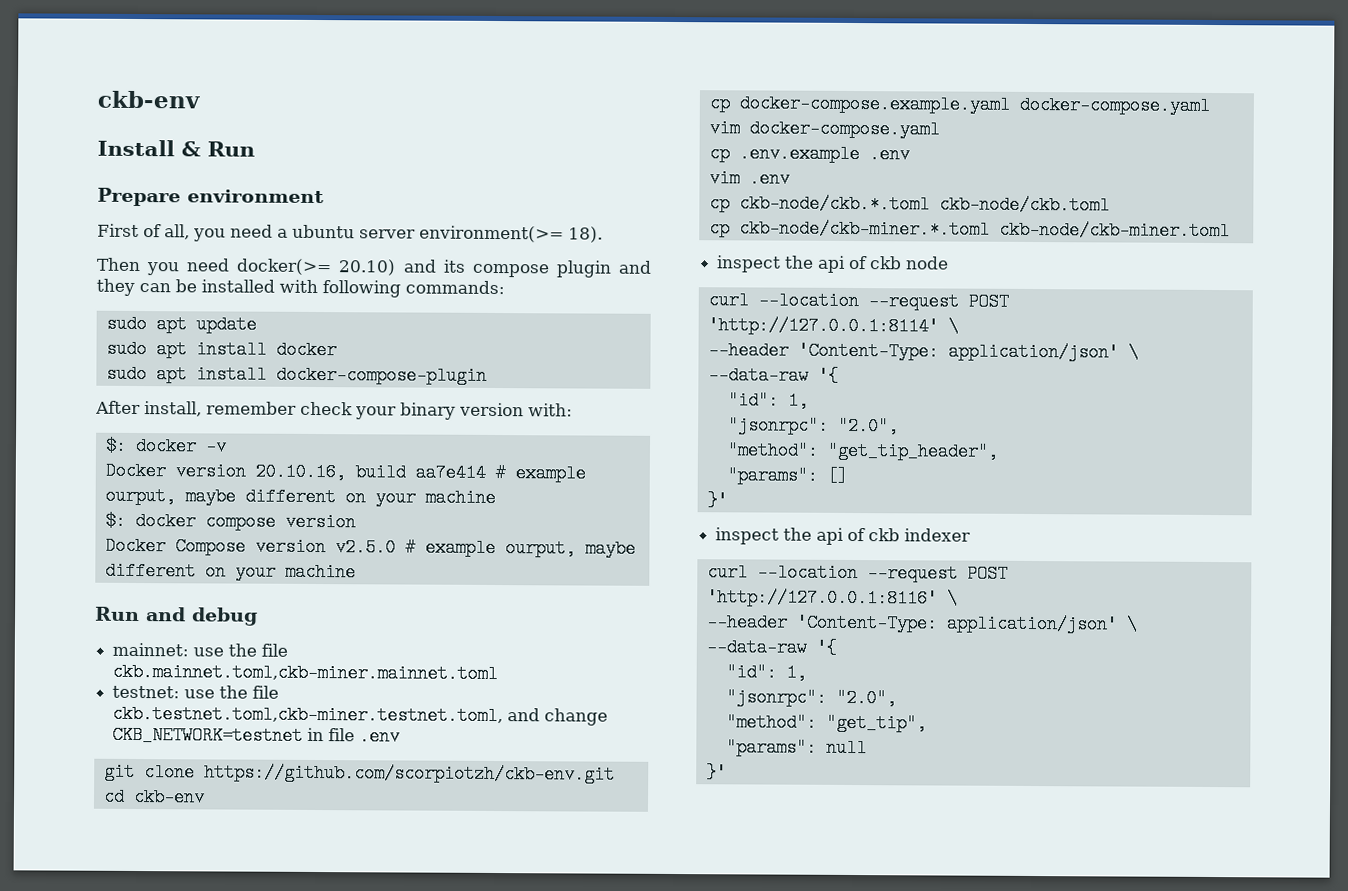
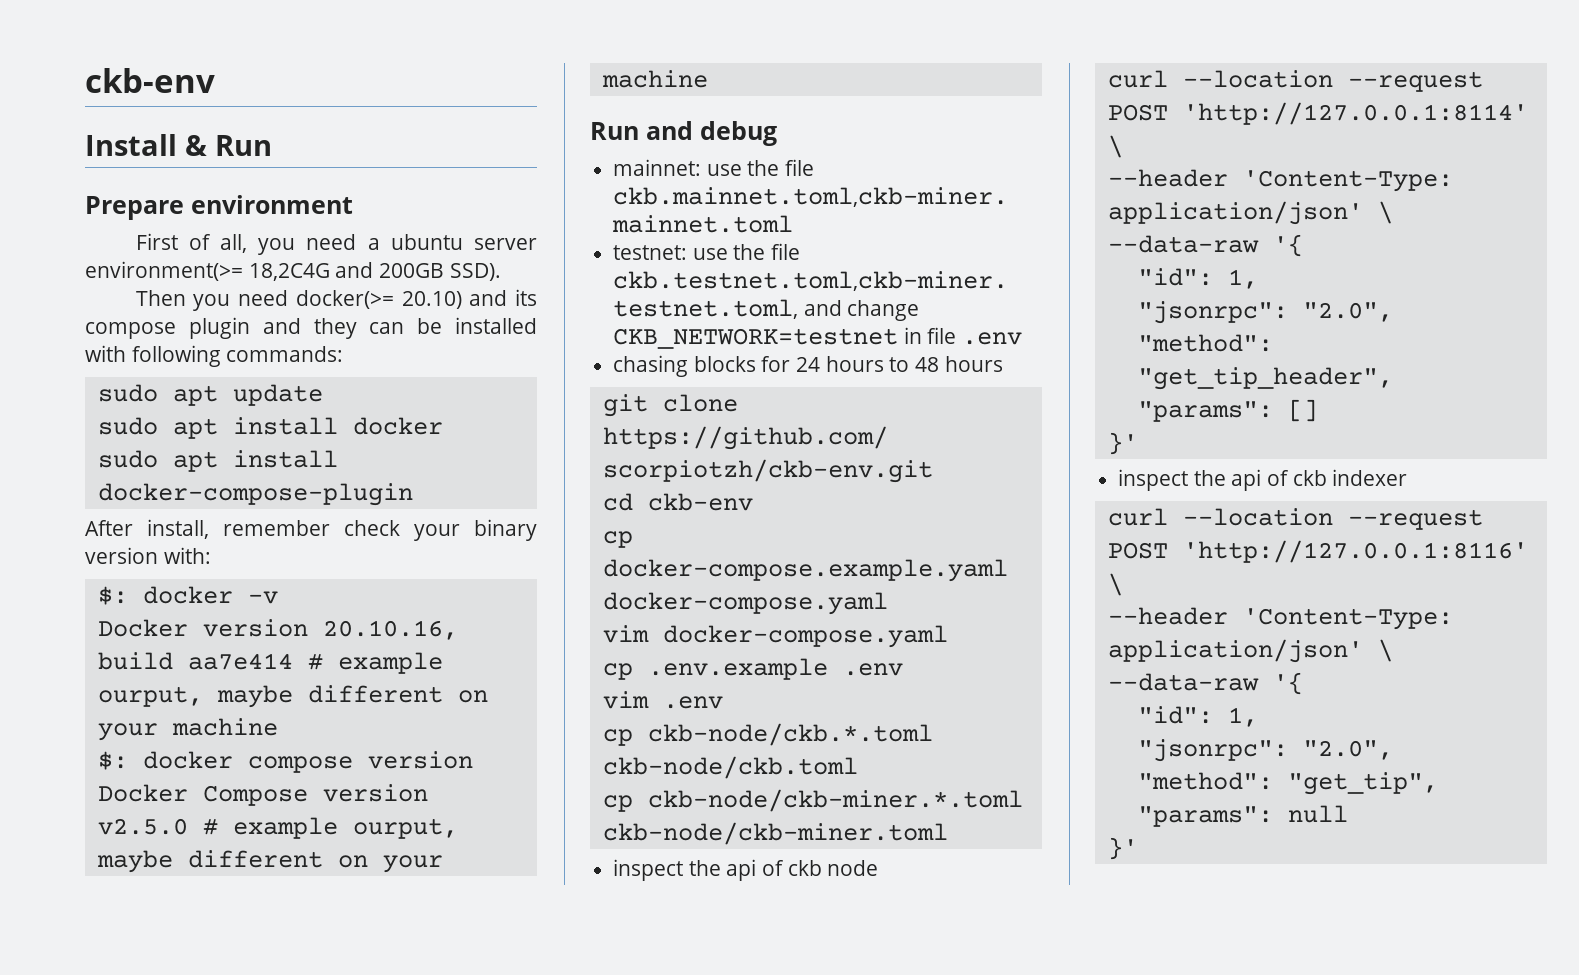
- First of all, you need a ubuntu server environment(>= 18).
+ First of all, you need a ubuntu server environment(>= 18,2C4G and 200GB SSD).
+ chasing blocks for 24 hours to 48 hours

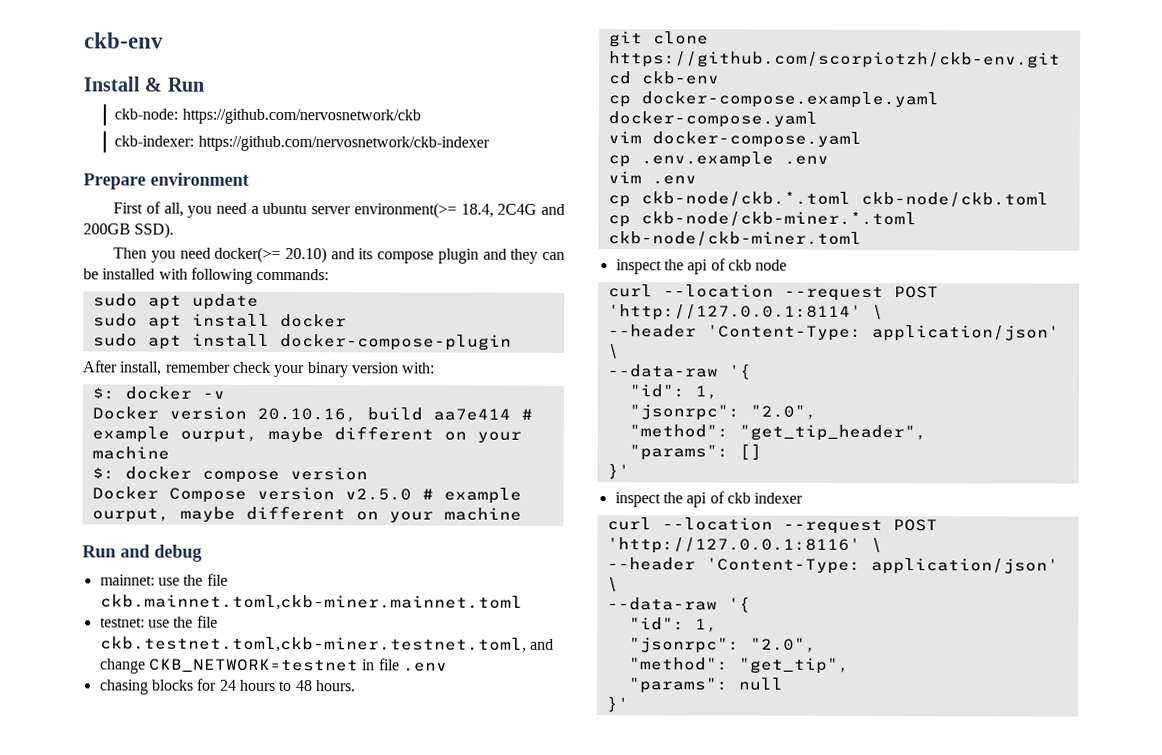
+ ckb-node: https://github.com/nervosnetwork/ckb
+ ckb-indexer: https://github.com/nervosnetwork/ckb-indexer
- First of all, you need a ubuntu server environment(>= 18,2C4G and 200GB SSD).
+ First of all, you need a ubuntu server environment(>= 18.4, 2C4G and 200GB SSD).
- chasing blocks for 24 hours to 48 hours
+ chasing blocks for 24 hours to 48 hours.

